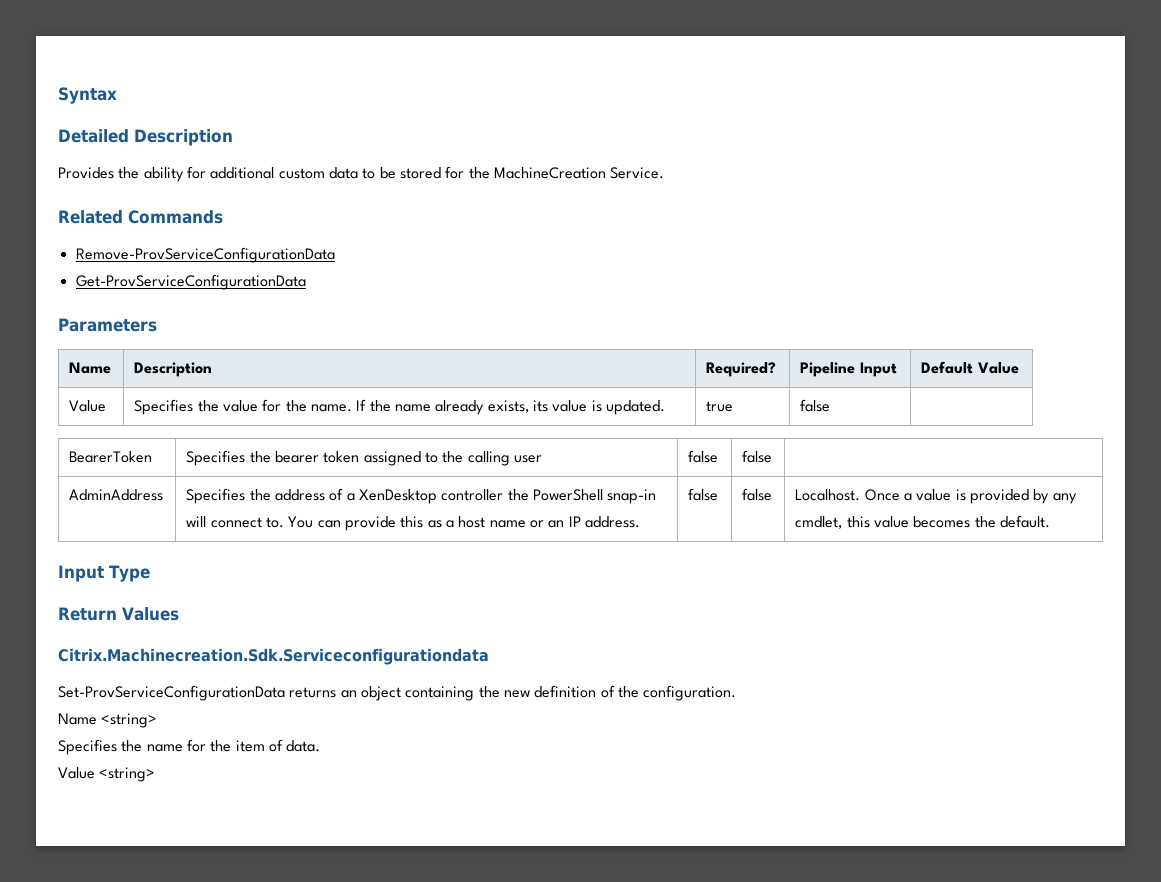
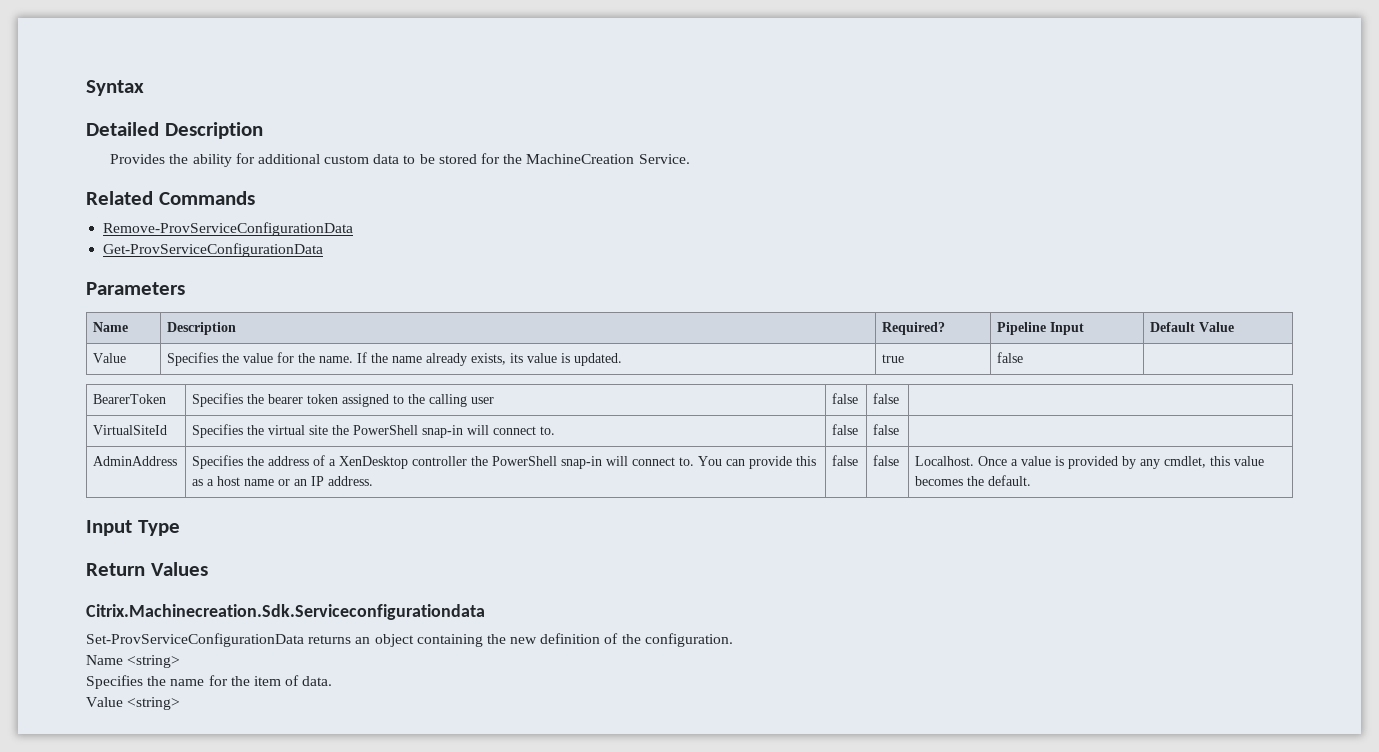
+ VirtualSiteId | Specifies the virtual site the PowerShell snap-in will connect to. | false | false |

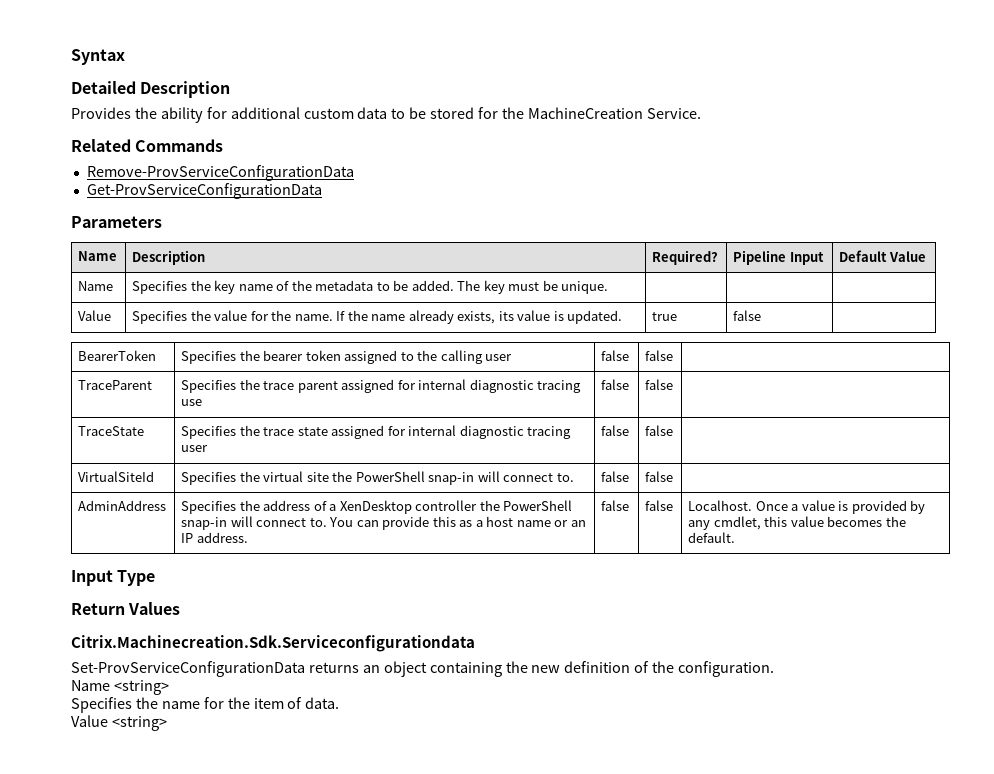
+ Name | Specifies the key name of the metadata to be added. The key must be unique. | | |
+ TraceParent | Specifies the trace parent assigned for internal diagnostic tracing use | false | false |
+ TraceState | Specifies the trace state assigned for internal diagnostic tracing user | false | false |

